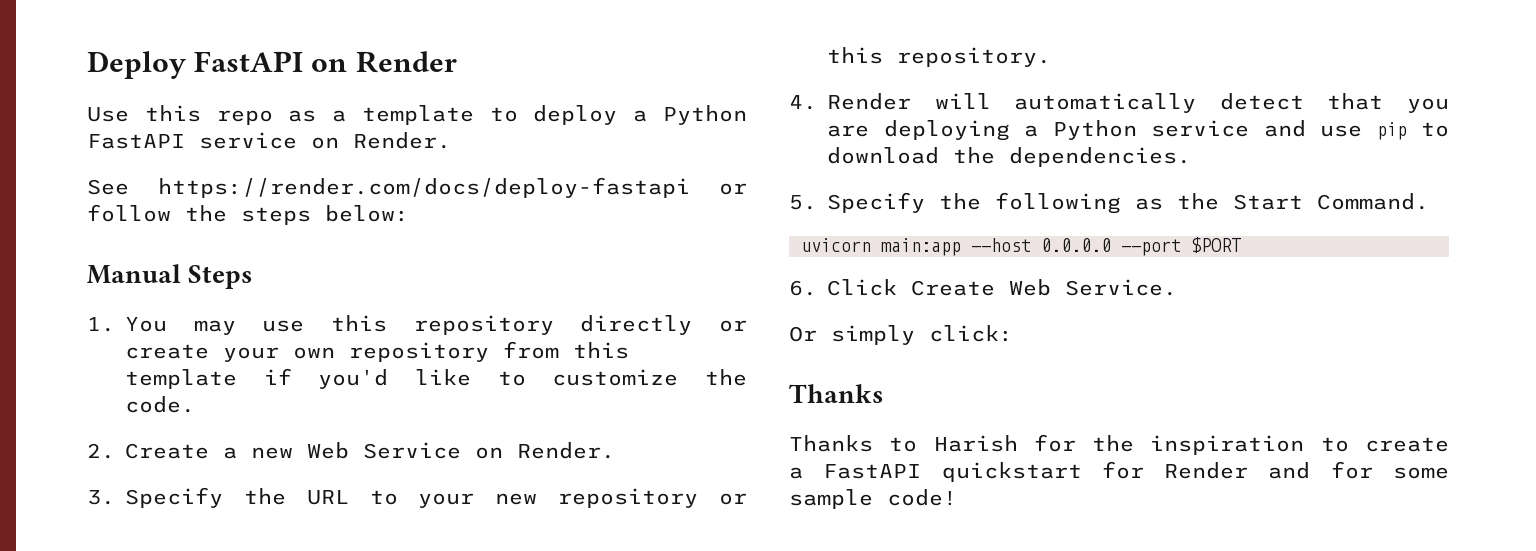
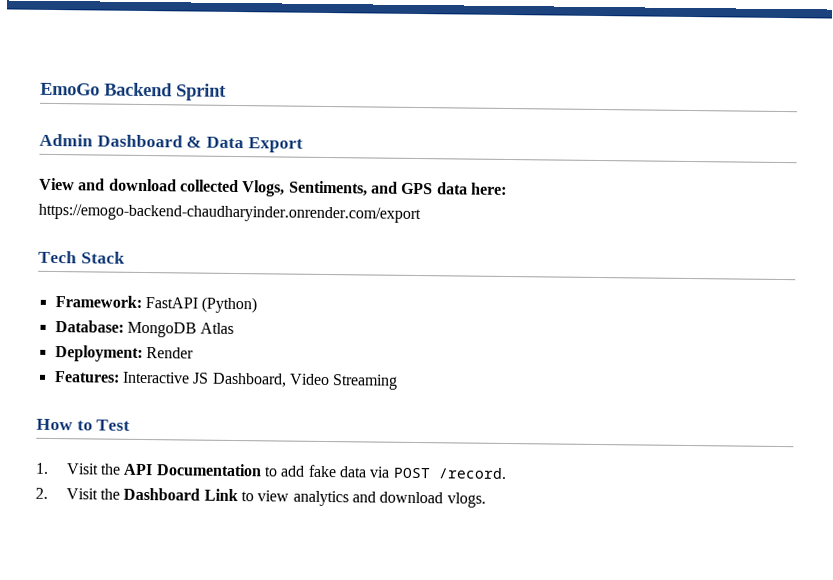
- Deploy FastAPI on Render
- Use this repo as a template to deploy a Python FastAPI service on Render.
- See https://render.com/docs/deploy-fastapi or follow the steps below:
- Manual Steps
- 1. You may use this repository directly or create your own repository from this template if you'd like to customize the code.
- 2. Create a new Web Service on Render.
- 3. Specify the URL to your new repository or this repository.
- 4. Render will automatically detect that you are deploying a Python service and use pip to download the dependencies.
- 5. Specify the following as the Start Command.
- uvicorn main:app --host 0.0.0.0 --port $PORT
- 6. Click Create Web Service.
- Or simply click:
- Thanks
- Thanks to Harish for the inspiration to create a FastAPI quickstart for Render and for some sample code!
+ EmoGo Backend Sprint
+ Admin Dashboard & Data Export
+ View and download collected Vlogs, Sentiments, and GPS data here: https://emogo-backend-chaudharyinder.onrender.com/export
+ Tech Stack
+ Framework: FastAPI (Python)
+ Database: MongoDB Atlas
+ Deployment: Render
+ Features: Interactive JS Dashboard, Video Streaming
+ How to Test
+ 1. Visit the API Documentation to add fake data via POST /record.
+ 2. Visit the Dashboard Link to view analytics and download vlogs.

